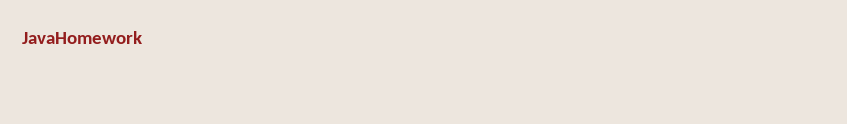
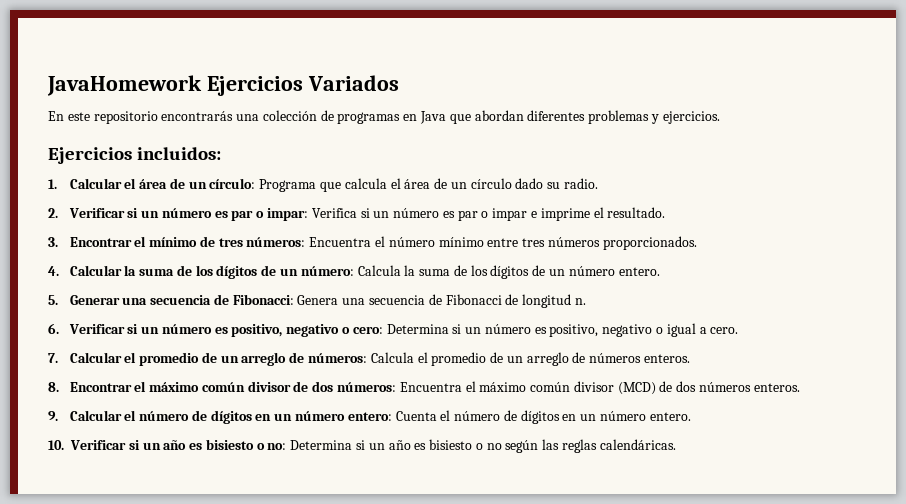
- JavaHomework
+ JavaHomework Ejercicios Variados
+ En este repositorio encontrarás una colección de programas en Java que abordan diferentes problemas y ejercicios.
+ Ejercicios incluidos:
+ 1. Calcular el área de un círculo: Programa que calcula el área de un círculo dado su radio.
+ 2. Verificar si un número es par o impar: Verifica si un número es par o impar e imprime el resultado.
+ 3. Encontrar el mínimo de tres números: Encuentra el número mínimo entre tres números proporcionados.
+ 4. Calcular la suma de los dígitos de un número: Calcula la suma de los dígitos de un número entero.
+ 5. Generar una secuencia de Fibonacci: Genera una secuencia de Fibonacci de longitud n.
+ 6. Verificar si un número es positivo, negativo o cero: Determina si un número es positivo, negativo o igual a cero.
+ 7. Calcular el promedio de un arreglo de números: Calcula el promedio de un arreglo de números enteros.
+ 8. Encontrar el máximo común divisor de dos números: Encuentra el máximo común divisor (MCD) de dos números enteros.
+ 9. Calcular el número de dígitos en un número entero: Cuenta el número de dígitos en un número entero.
+ 10. Verificar si un año es bisiesto o no: Determina si un año es bisiesto o no según las reglas calendáricas.

